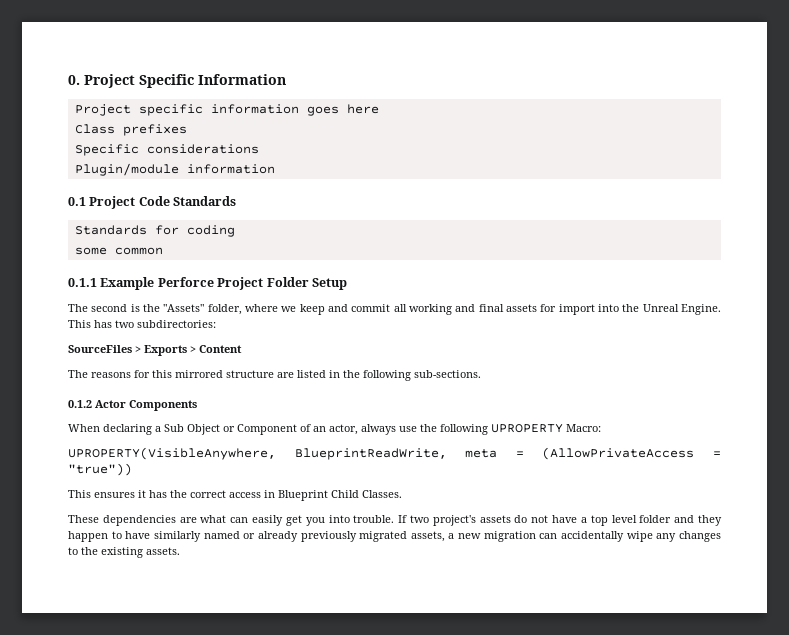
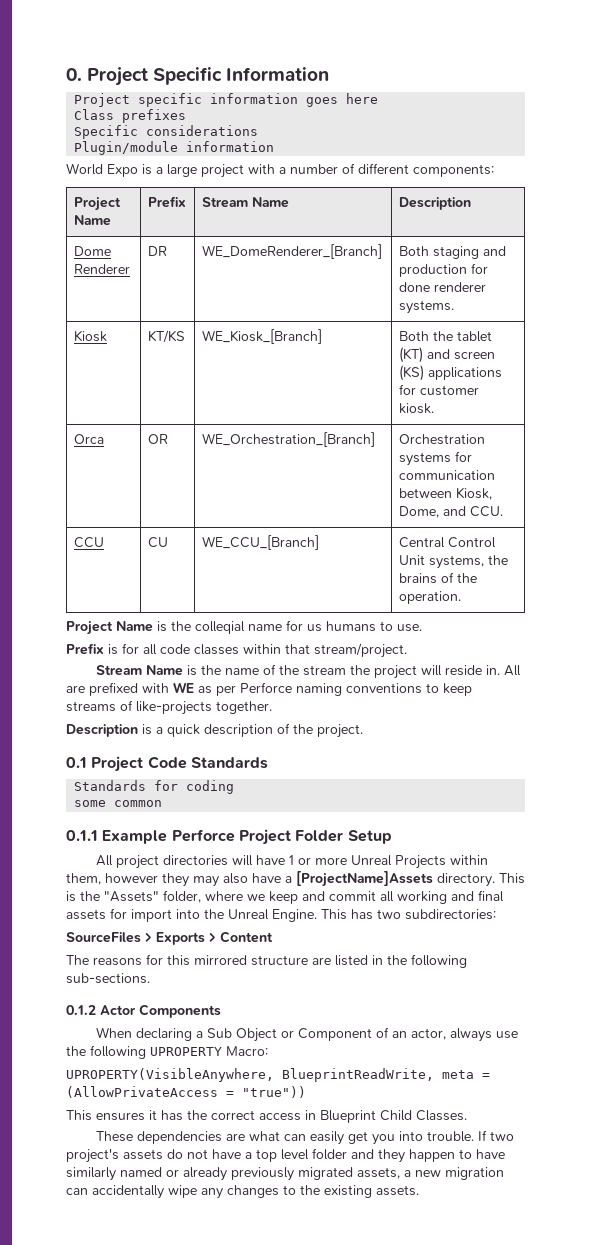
+ World Expo is a large project with a number of different components:
+ Project Name | Prefix | Stream Name | Description
+ Dome Renderer | DR | WE_DomeRenderer_[Branch] | Both staging and production for done renderer systems.
+ Kiosk | KT/KS | WE_Kiosk_[Branch] | Both the tablet (KT) and screen (KS) applications for customer kiosk.
+ Orca | OR | WE_Orchestration_[Branch] | Orchestration systems for communication between Kiosk, Dome, and CCU.
+ CCU | CU | WE_CCU_[Branch] | Central Control Unit systems, the brains of the operation.
+ Project Name is the colleqial name for us humans to use.
+ Prefix is for all code classes within that stream/project.
+ Stream Name is the name of the stream the project will reside in. All are prefixed with WE as per Perforce naming conventions to keep streams of like-projects together.
+ Description is a quick description of the project.
- The second is the "Assets" folder, where we keep and commit all working and final assets for import into the Unreal Engine.
+ All project directories will have 1 or more Unreal Projects within them, however they may also have a [ProjectName]Assets directory. This is the "Assets" folder, where we keep and commit all working and final assets for import into the Unreal Engine.

